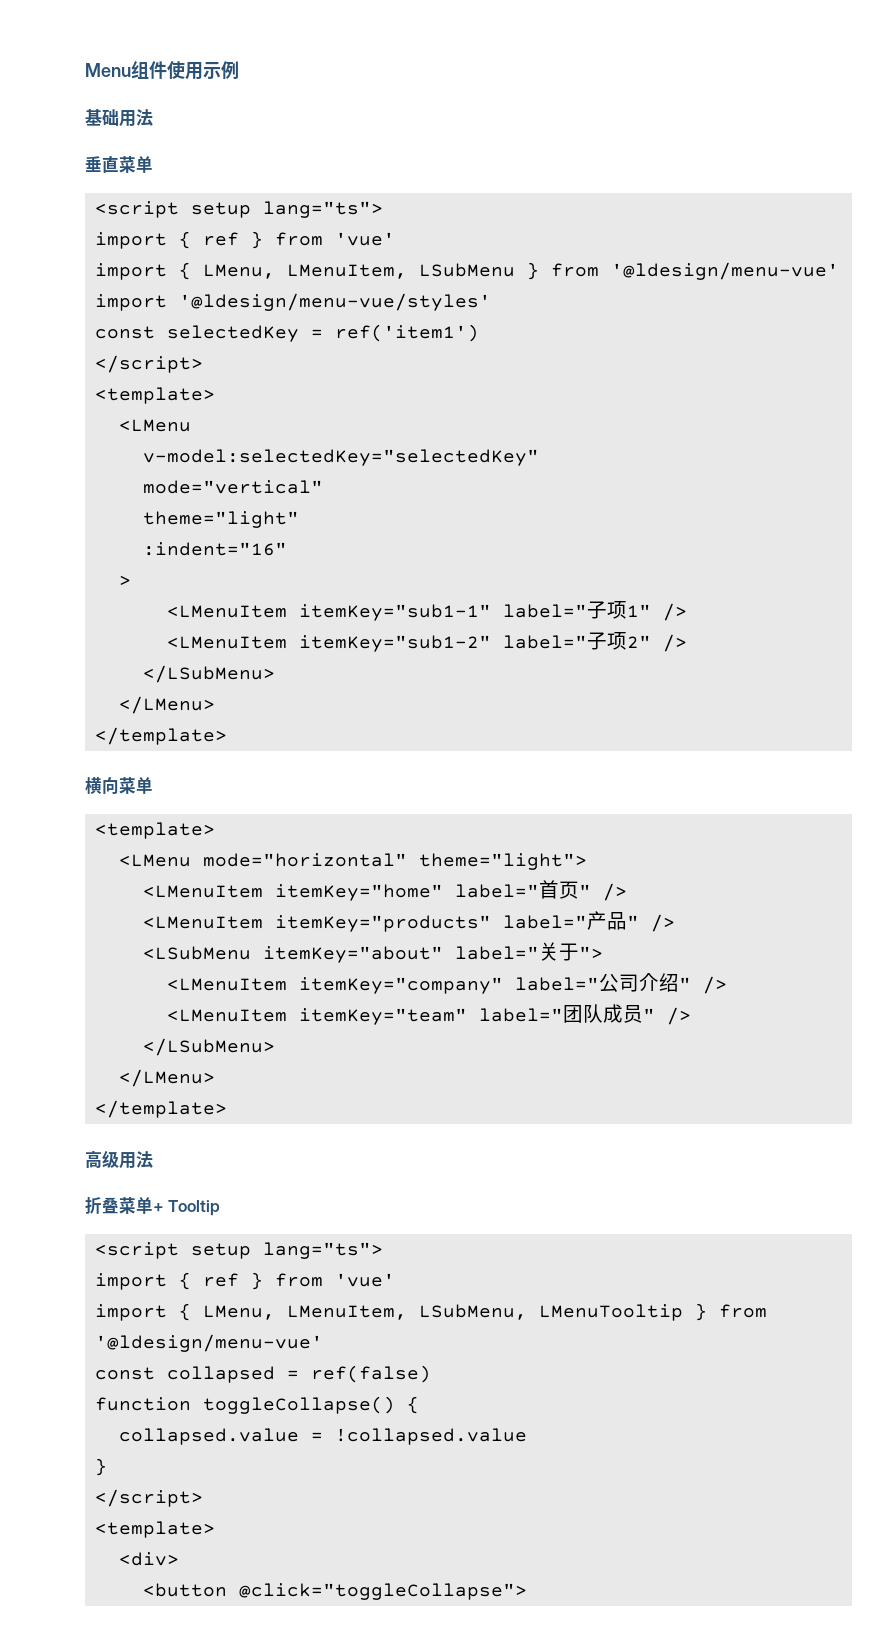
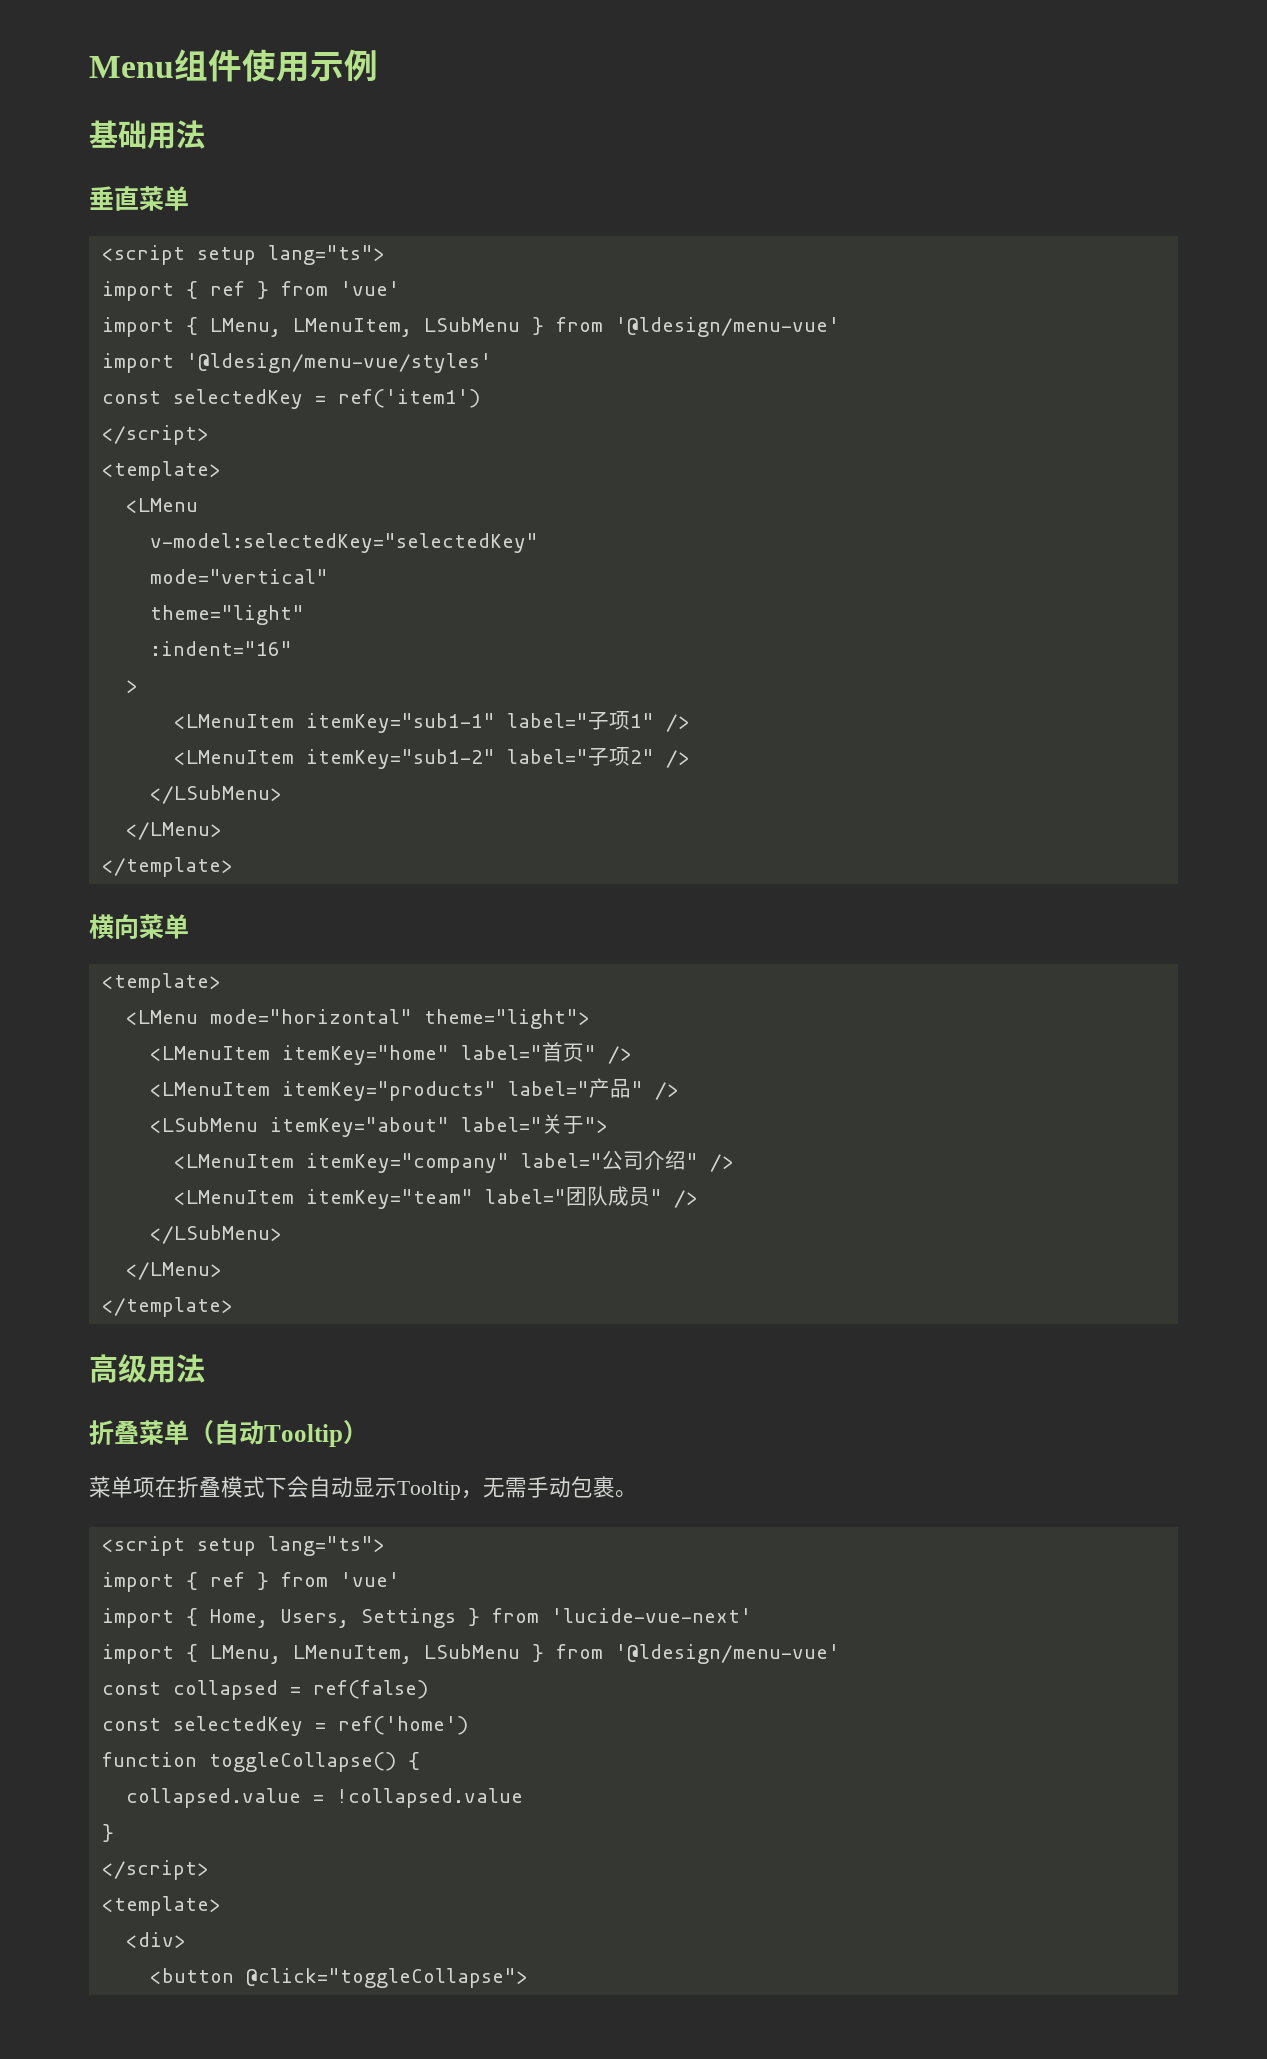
- 折叠菜单+ Tooltip
+ 折叠菜单（自动Tooltip）
+ 菜单项在折叠模式下会自动显示Tooltip，无需手动包裹。
  <script setup lang="ts">
  import { ref } from 'vue'
- import { LMenu, LMenuItem, LSubMenu, LMenuTooltip } from '@ldesign/menu-vue'
+ import { Home, Users, Settings } from 'lucide-vue-next'
+ import { LMenu, LMenuItem, LSubMenu } from '@ldesign/menu-vue'
+ const selectedKey = ref('home')

